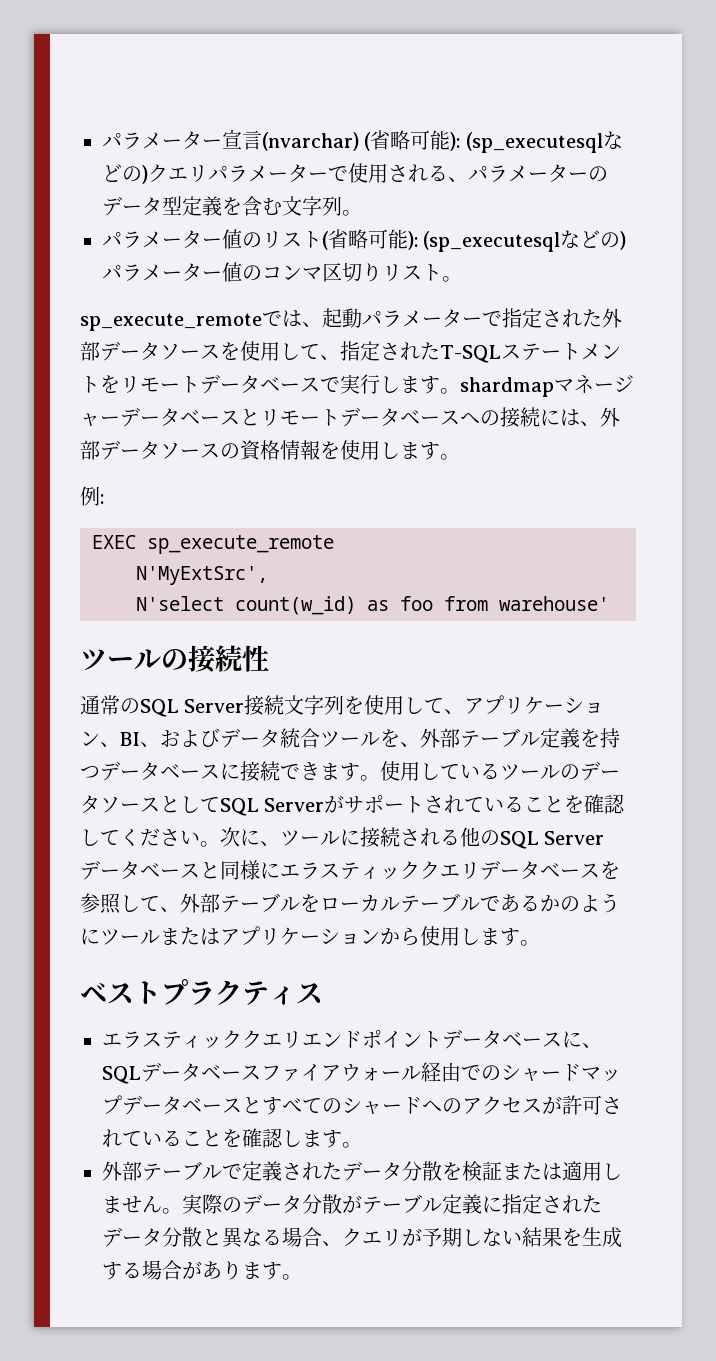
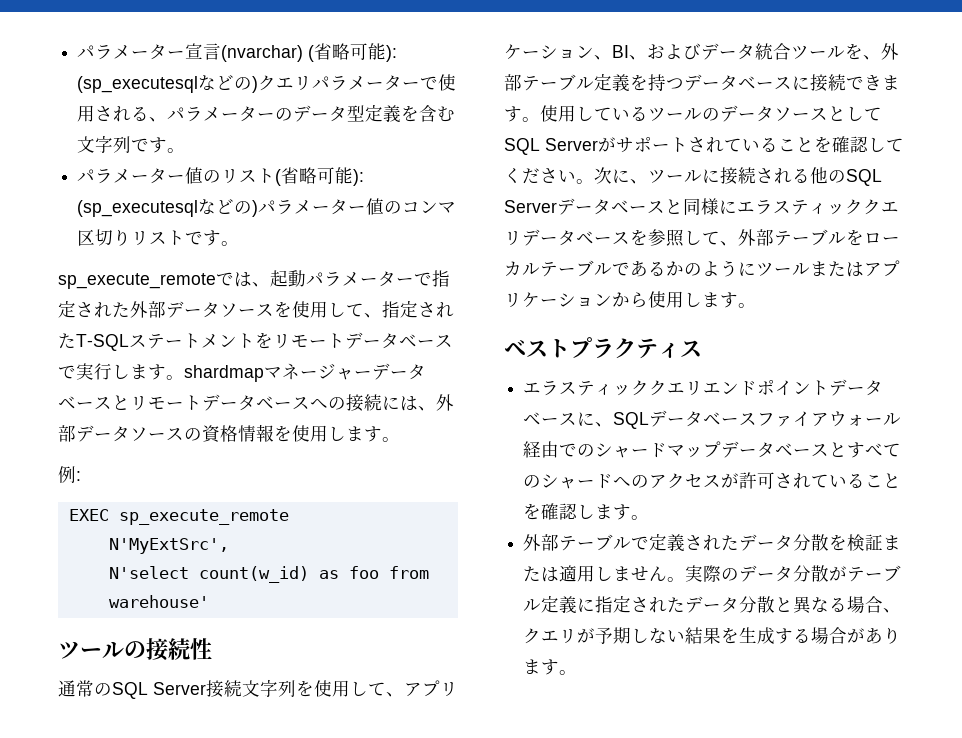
- パラメーター宣言(nvarchar) (省略可能): (sp_executesqlなどの)クエリパラメーターで使用される、パラメーターのデータ型定義を含む文字列。
+ パラメーター宣言(nvarchar) (省略可能): (sp_executesqlなどの)クエリパラメーターで使用される、パラメーターのデータ型定義を含む文字列です。
- パラメーター値のリスト(省略可能): (sp_executesqlなどの)パラメーター値のコンマ区切りリスト。
+ パラメーター値のリスト(省略可能): (sp_executesqlなどの)パラメーター値のコンマ区切りリストです。

